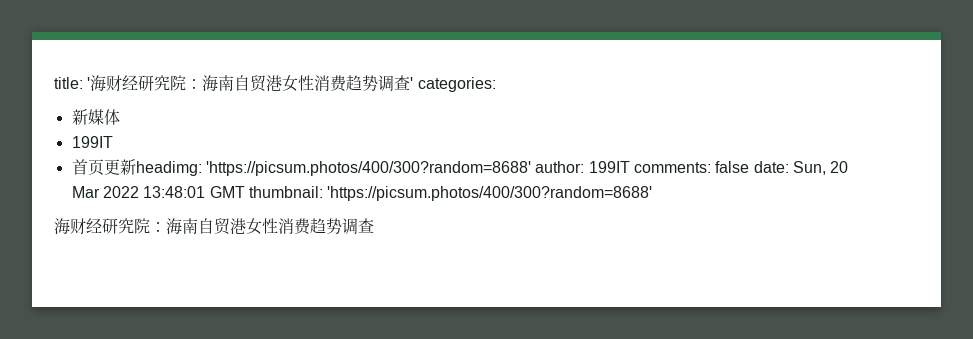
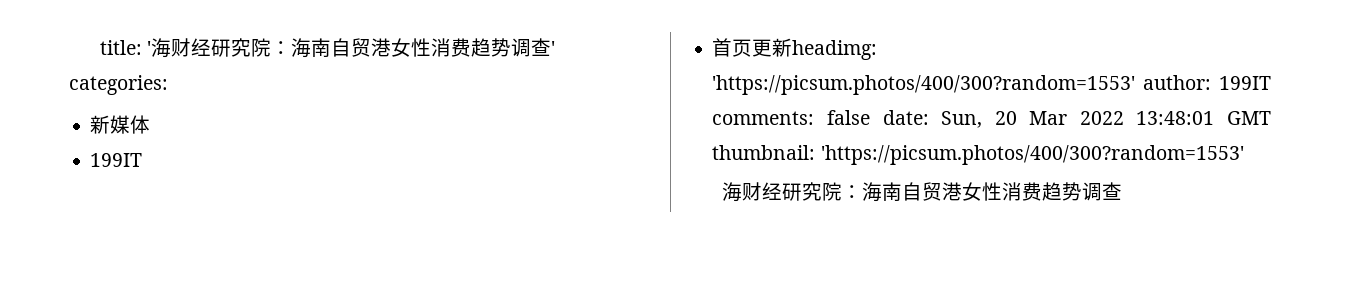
- 首页更新headimg: 'https://picsum.photos/400/300?random=8688' author: 199IT comments: false date: Sun, 20 Mar 2022 13:48:01 GMT thumbnail: 'https://picsum.photos/400/300?random=8688'
+ 首页更新headimg: 'https://picsum.photos/400/300?random=1553' author: 199IT comments: false date: Sun, 20 Mar 2022 13:48:01 GMT thumbnail: 'https://picsum.photos/400/300?random=1553'

